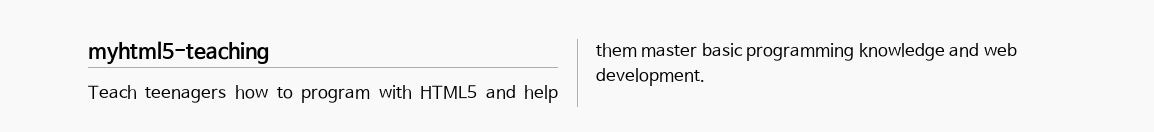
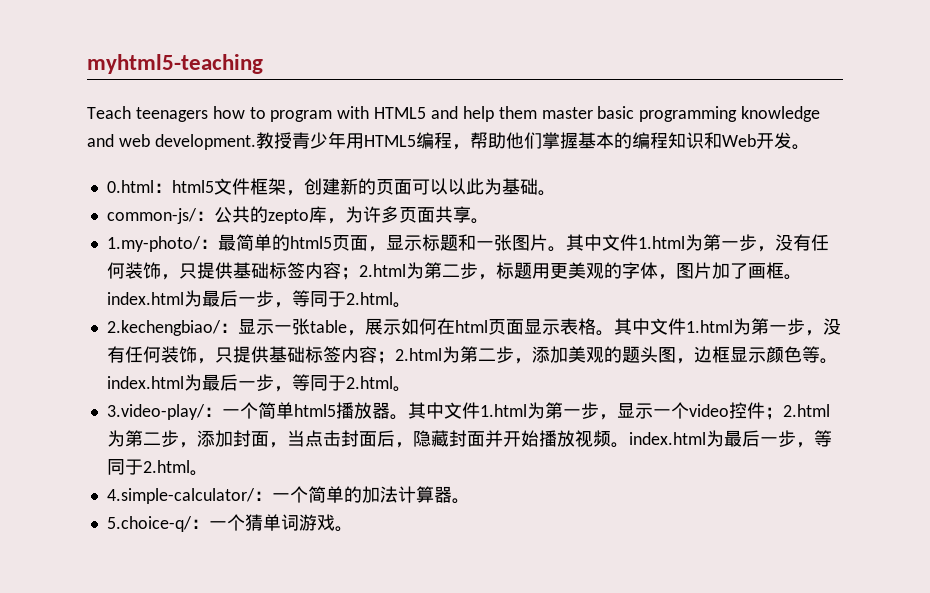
+ 教授青少年用HTML5编程，帮助他们掌握基本的编程知识和Web开发。
+ 0.html：html5文件框架，创建新的页面可以以此为基础。
+ common-js/：公共的zepto库，为许多页面共享。
+ 1.my-photo/：最简单的html5页面，显示标题和一张图片。其中文件1.html为第一步，没有任何装饰，只提供基础标签内容；2.html为第二步，标题用更美观的字体，图片加了画框。index.html为最后一步，等同于2.html。
+ 2.kechengbiao/：显示一张table，展示如何在html页面显示表格。其中文件1.html为第一步，没有任何装饰，只提供基础标签内容；2.html为第二步，添加美观的题头图，边框显示颜色等。index.html为最后一步，等同于2.html。
+ 3.video-play/：一个简单html5播放器。其中文件1.html为第一步，显示一个video控件；2.html为第二步，添加封面，当点击封面后，隐藏封面并开始播放视频。index.html为最后一步，等同于2.html。
+ 4.simple-calculator/：一个简单的加法计算器。
+ 5.choice-q/：一个猜单词游戏。

